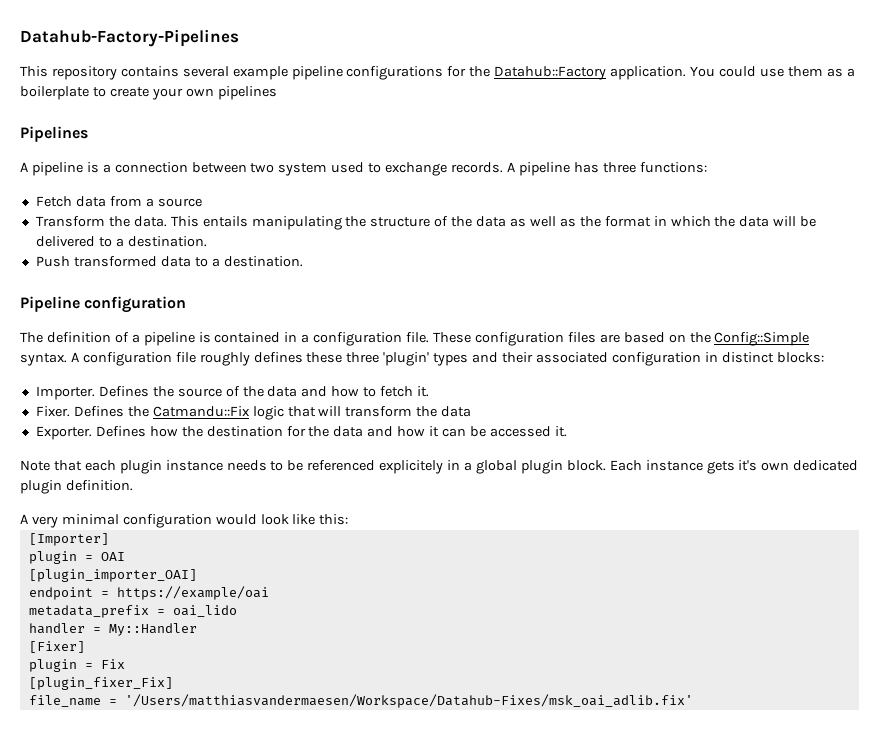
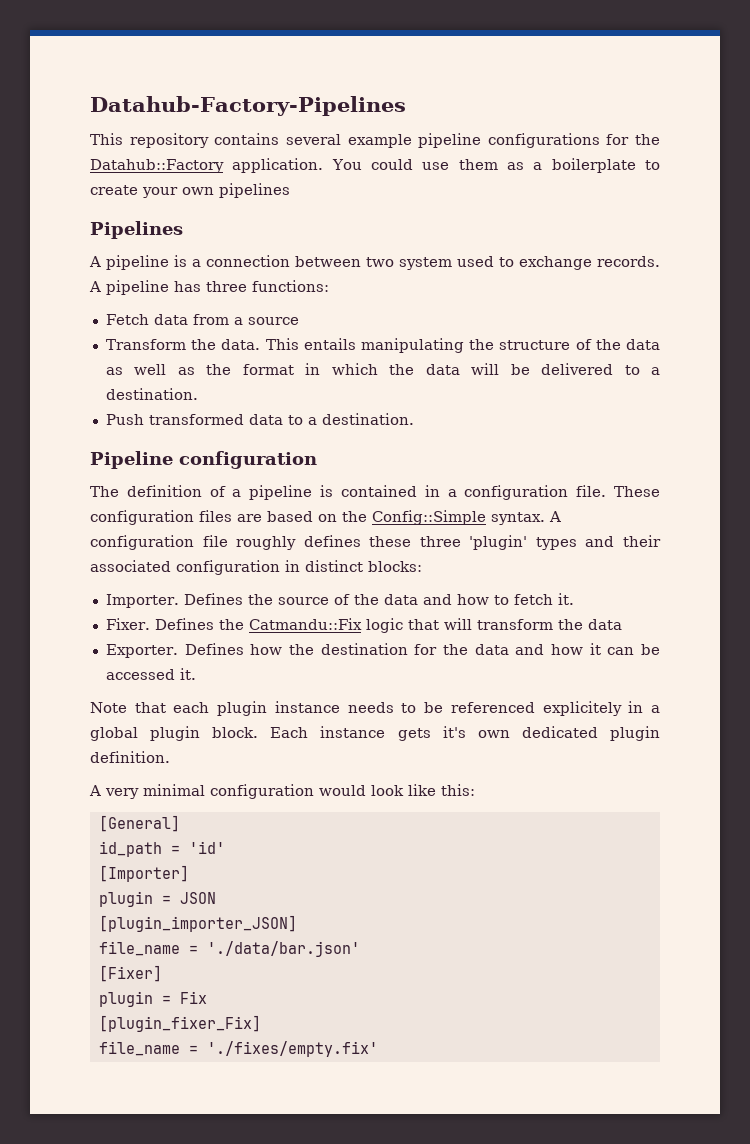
+ [General]
+ id_path = 'id'
- plugin = OAI
- [plugin_importer_OAI]
- endpoint = https://example/oai
- metadata_prefix = oai_lido
- handler = My::Handler
+ plugin = JSON
+ [plugin_importer_JSON]
+ file_name = './data/bar.json'
- file_name = '/Users/matthiasvandermaesen/Workspace/Datahub-Fixes/msk_oai_adlib.fix'
+ file_name = './fixes/empty.fix'

